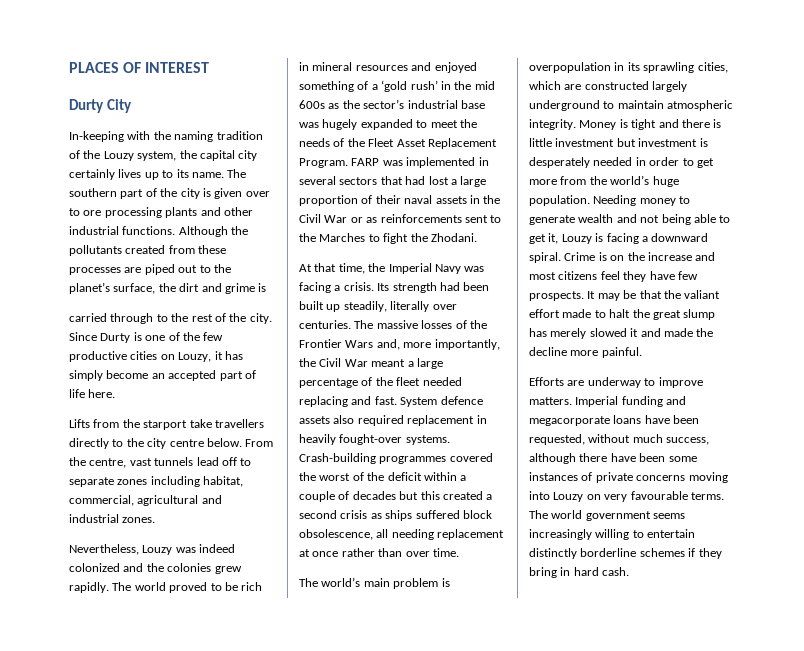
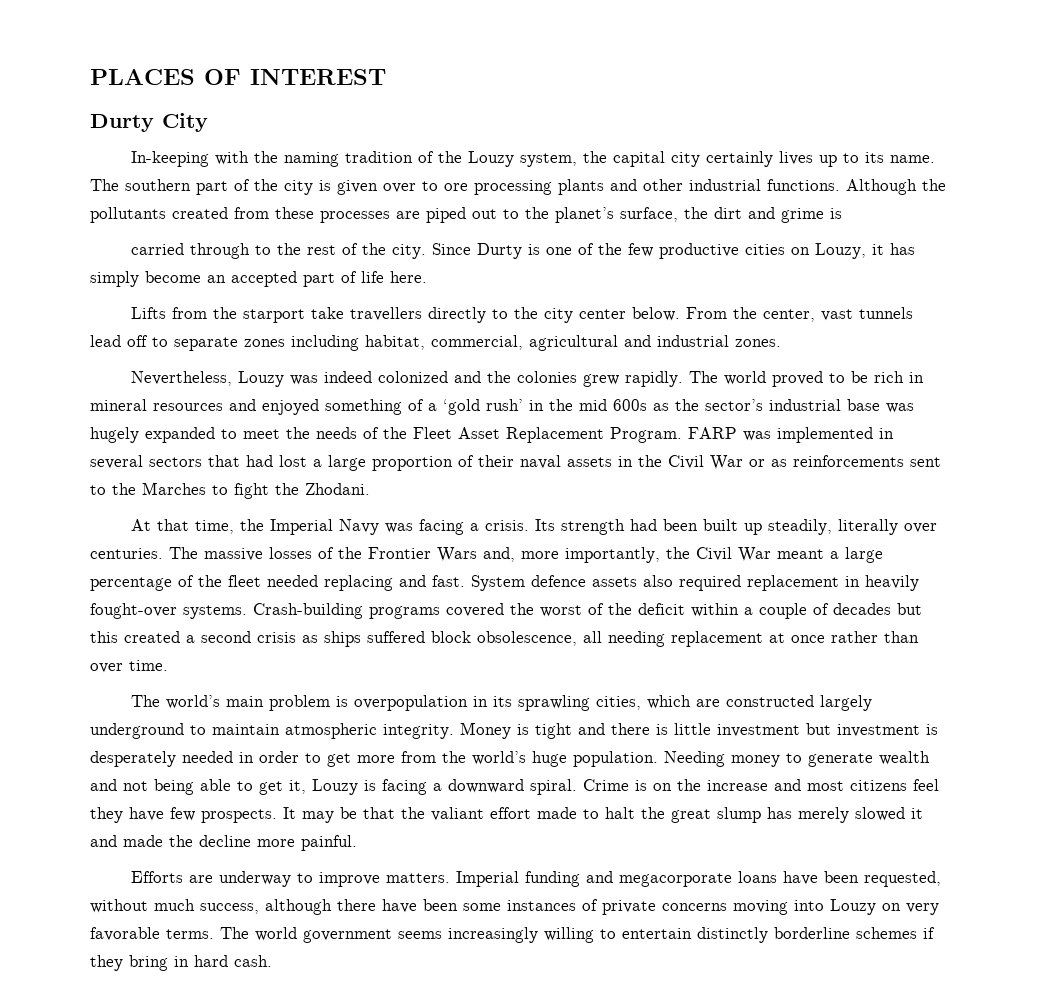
- Lifts from the starport take travellers directly to the city centre below.
+ Lifts from the starport take travellers directly to the city center below.
- From the centre, vast tunnels lead off to separate zones including habitat, commercial, agricultural and industrial zones.
+ From the center, vast tunnels lead off to separate zones including habitat, commercial, agricultural and industrial zones.
- Crash-building programmes covered the worst of the deficit within a couple of decades but this created a second crisis as ships suffered block obsolescence, all needing replacement at once rather than over time.
+ Crash-building programs covered the worst of the deficit within a couple of decades but this created a second crisis as ships suffered block obsolescence, all needing replacement at once rather than over time.
- Imperial funding and megacorporate loans have been requested, without much success, although there have been some instances of private concerns moving into Louzy on very favourable terms.
+ Imperial funding and megacorporate loans have been requested, without much success, although there have been some instances of private concerns moving into Louzy on very favorable terms.

